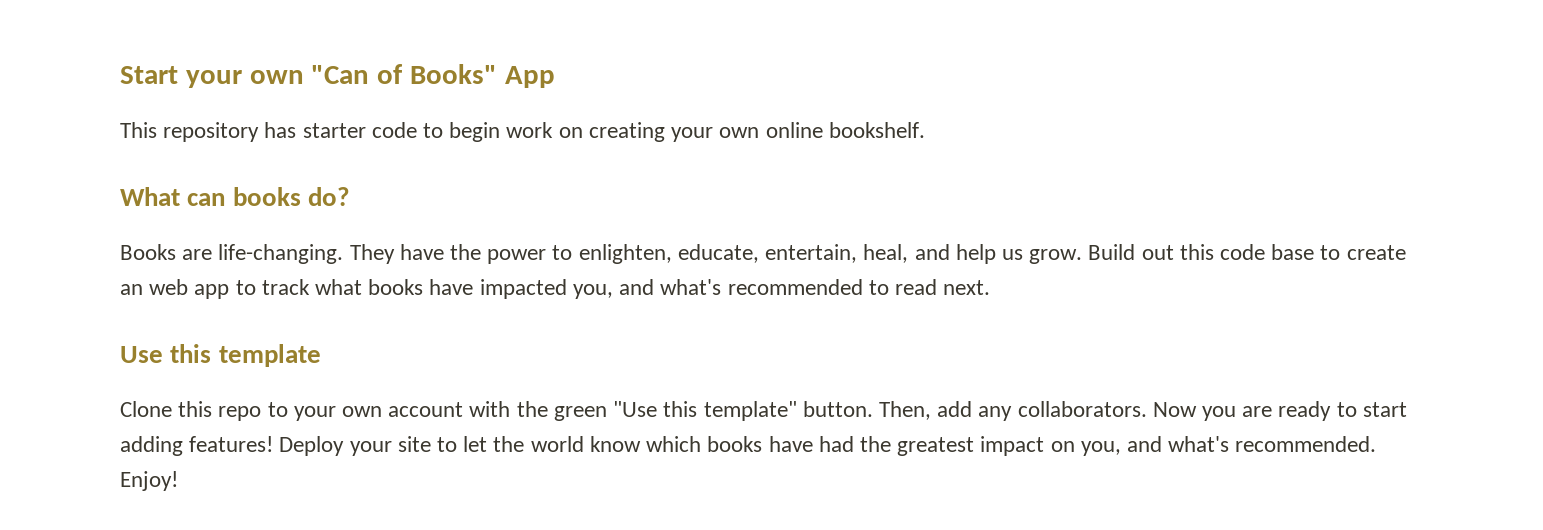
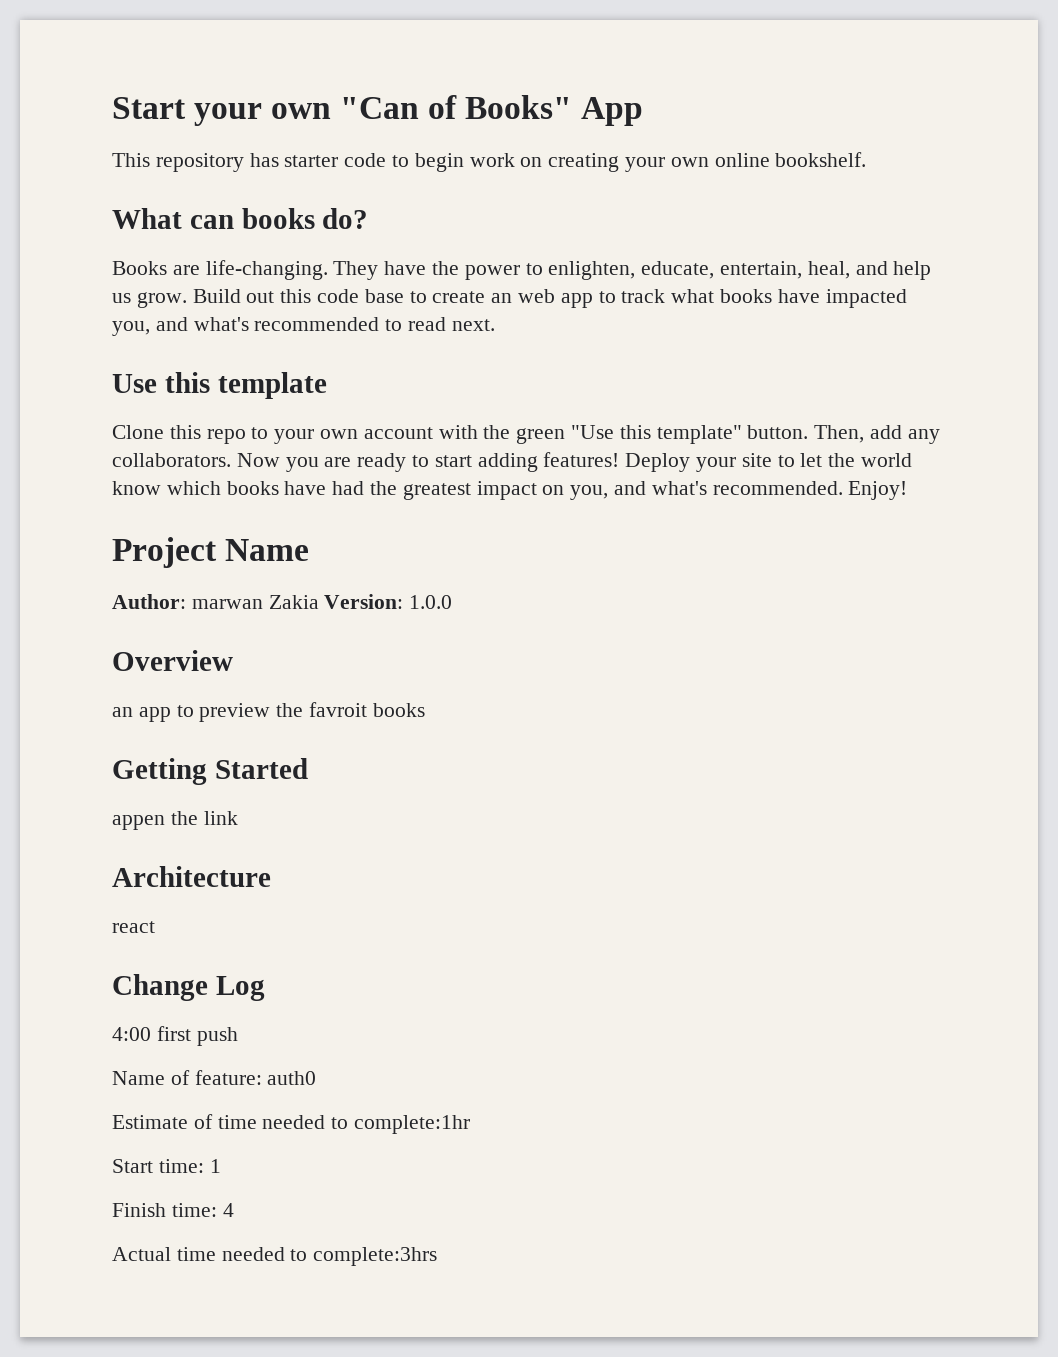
+ Project Name
+ Author: marwan Zakia Version: 1.0.0
+ Overview
+ an app to preview the favroit books
+ Getting Started
+ appen the link
+ Architecture
+ react
+ Change Log
+ 4:00 first push
+ Name of feature: auth0
+ Estimate of time needed to complete:1hr
+ Start time: 1
+ Finish time: 4
+ Actual time needed to complete:3hrs

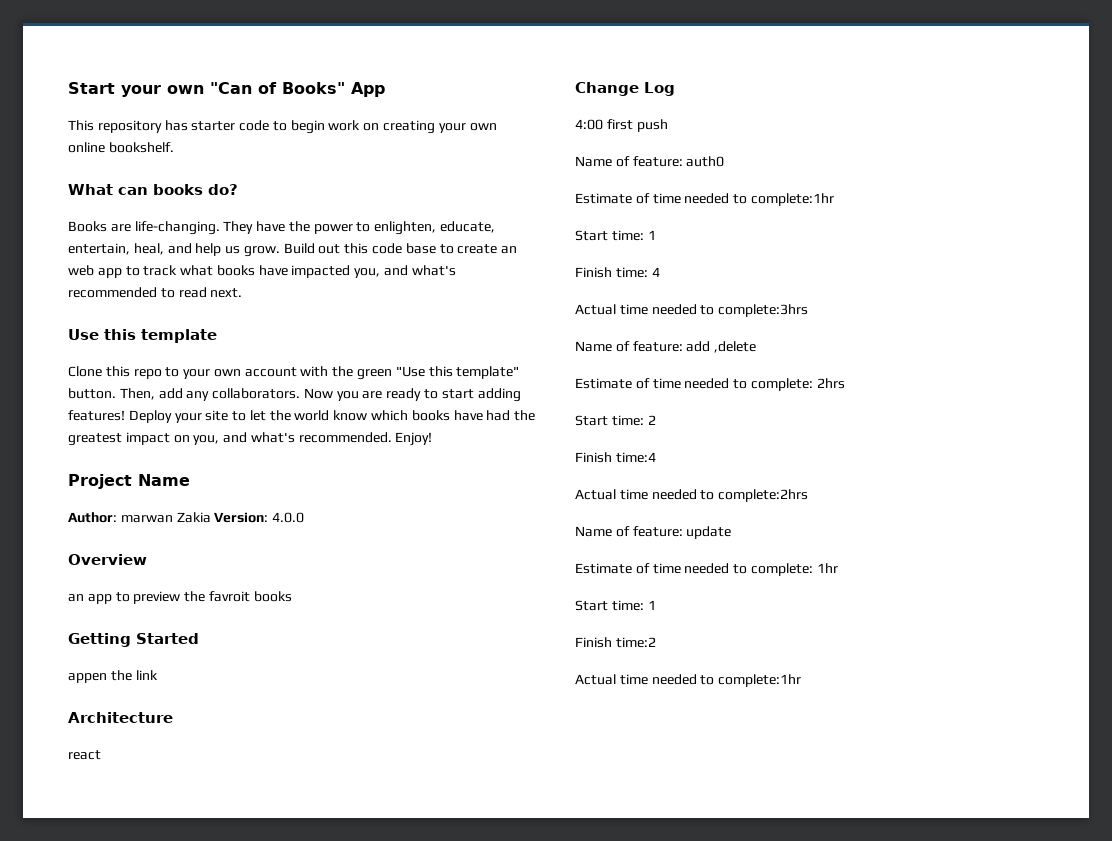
- Author: marwan Zakia Version: 1.0.0
+ Author: marwan Zakia Version: 4.0.0
+ Name of feature: add ,delete
+ Estimate of time needed to complete: 2hrs
+ Start time: 2
+ Finish time:4
+ Actual time needed to complete:2hrs
+ Name of feature: update
+ Estimate of time needed to complete: 1hr
+ Start time: 1
+ Finish time:2
+ Actual time needed to complete:1hr

